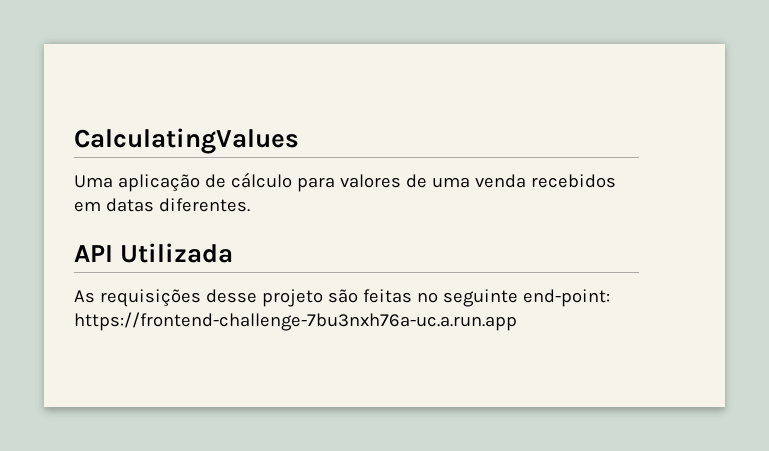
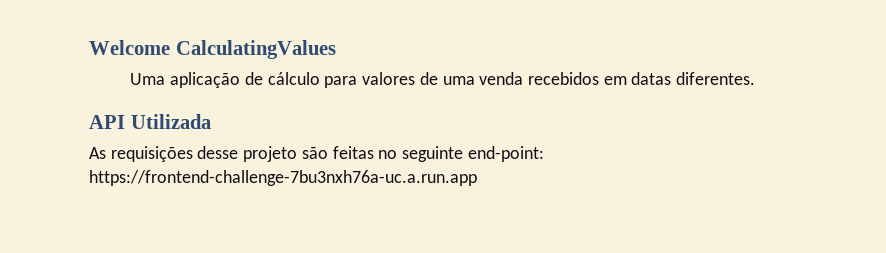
- CalculatingValues
+ Welcome CalculatingValues

